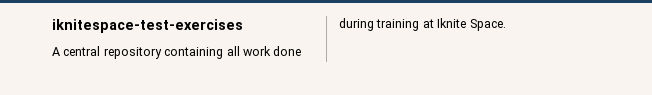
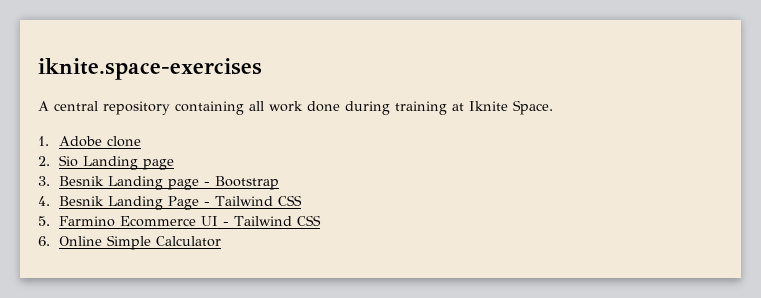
- iknitespace-test-exercises
+ iknite.space-exercises
+ 1. Adobe clone
+ 2. Sio Landing page
+ 3. Besnik Landing page - Bootstrap
+ 4. Besnik Landing Page - Tailwind CSS
+ 5. Farmino Ecommerce UI - Tailwind CSS
+ 6. Online Simple Calculator

